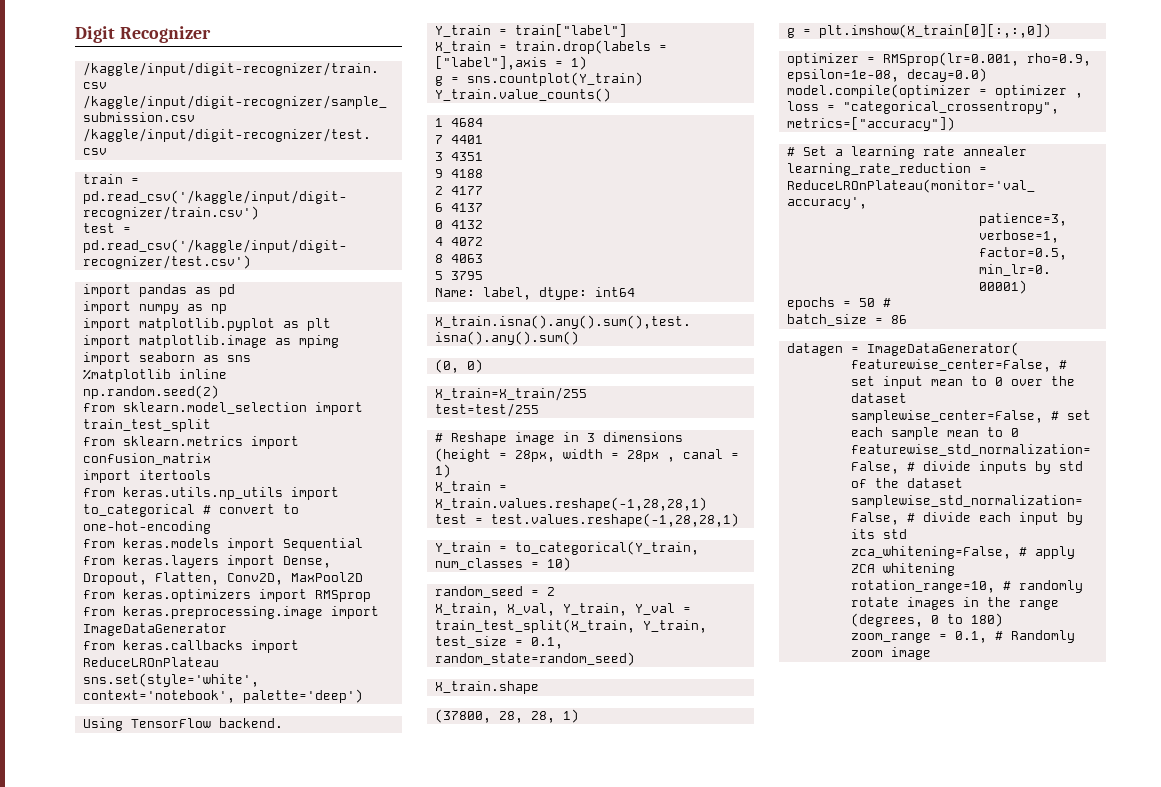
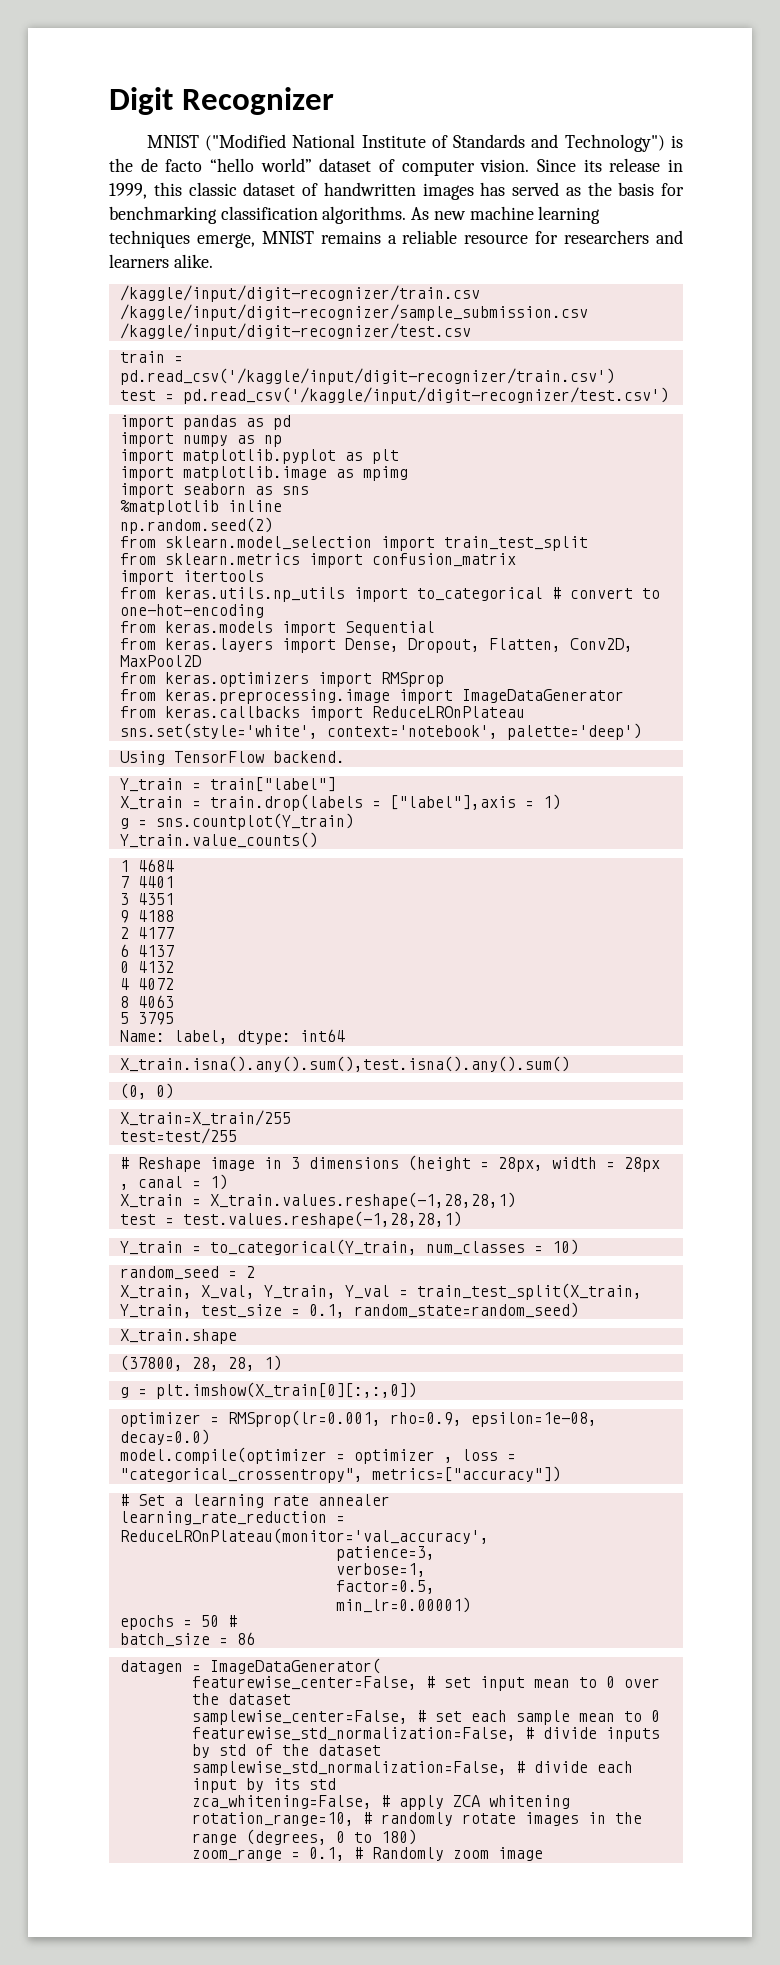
+ MNIST ("Modified National Institute of Standards and Technology") is the de facto “hello world” dataset of computer vision. Since its release in 1999, this classic dataset of handwritten images has served as the basis for benchmarking classification algorithms. As new machine learning techniques emerge, MNIST remains a reliable resource for researchers and learners alike.

